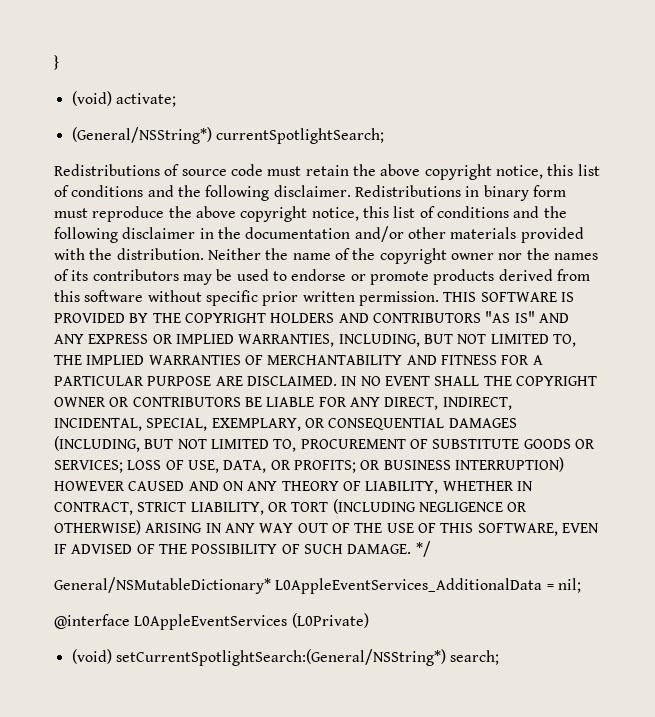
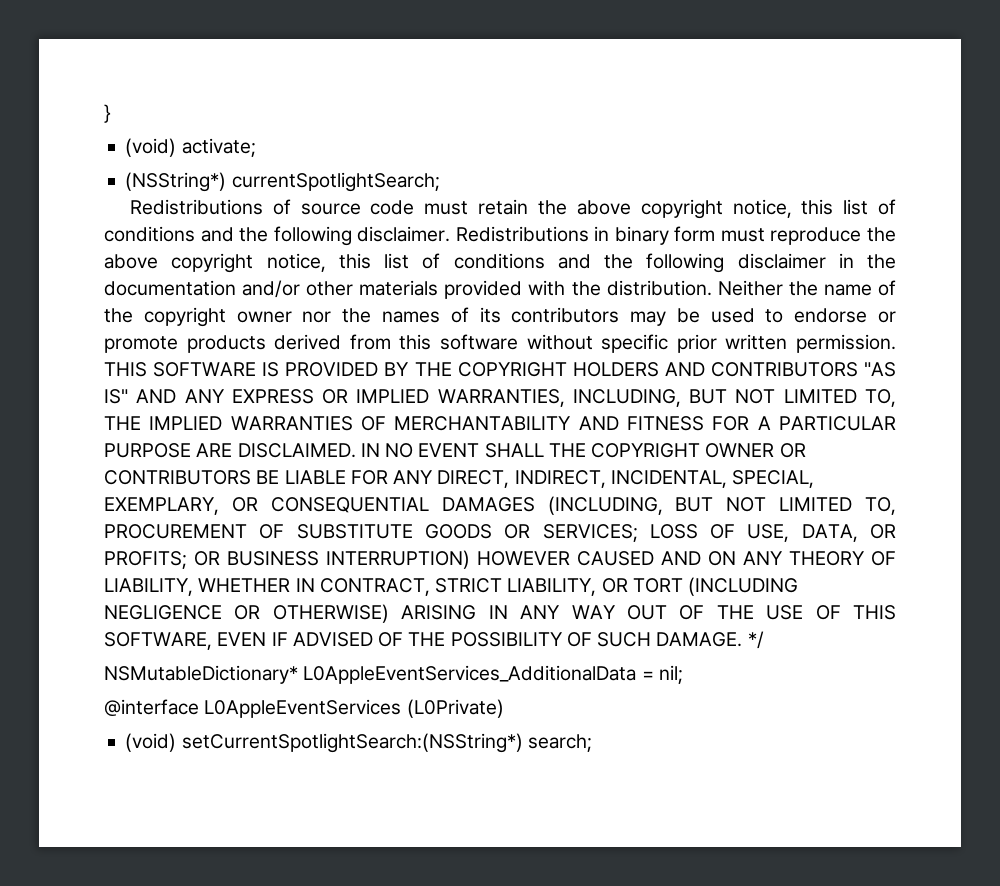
- (General/NSString*) currentSpotlightSearch;
+ (NSString*) currentSpotlightSearch;
- General/NSMutableDictionary* L0AppleEventServices_AdditionalData = nil;
+ NSMutableDictionary* L0AppleEventServices_AdditionalData = nil;
- (void) setCurrentSpotlightSearch:(General/NSString*) search;
+ (void) setCurrentSpotlightSearch:(NSString*) search;

